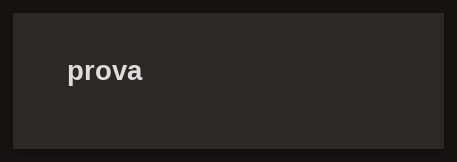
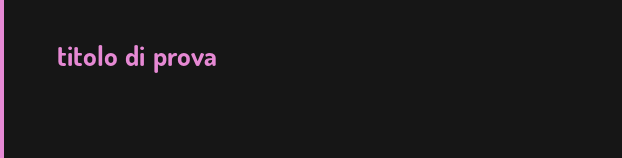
- prova
+ titolo di prova

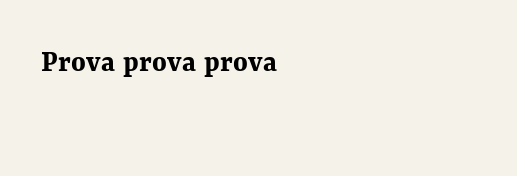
- titolo di prova
+ Prova prova prova

